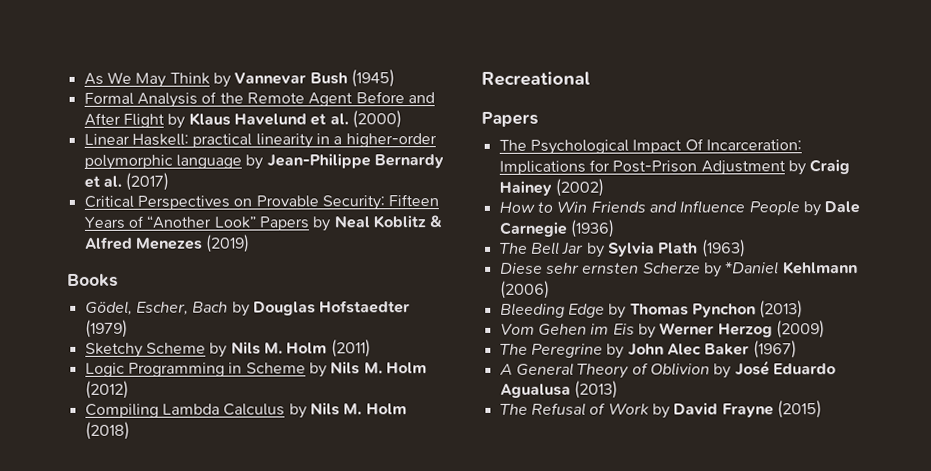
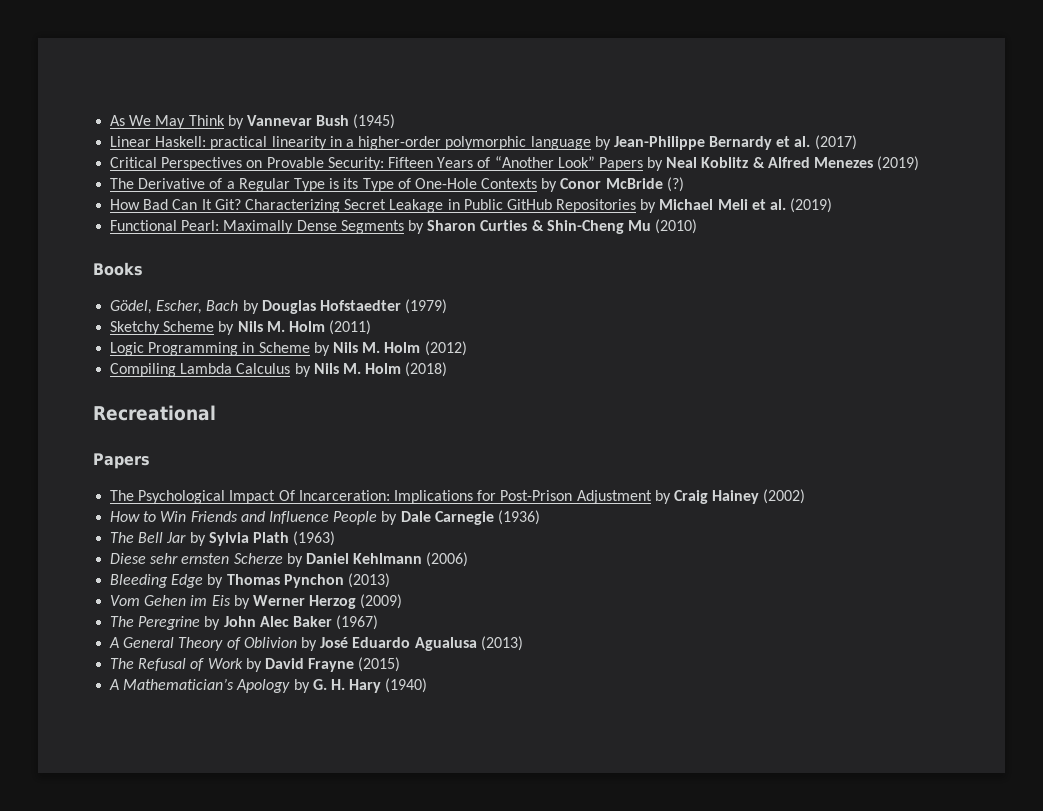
- Formal Analysis of the Remote Agent Before and After Flight by Klaus Havelund et al. (2000)
+ The Derivative of a Regular Type is its Type of One-Hole Contexts by Conor McBride (?)
+ How Bad Can It Git? Characterizing Secret Leakage in Public GitHub Repositories by Michael Meli et al. (2019)
+ Functional Pearl: Maximally Dense Segments by Sharon Curties & Shin-Cheng Mu (2010)
- Diese sehr ernsten Scherze by *Daniel Kehlmann (2006)
+ Diese sehr ernsten Scherze by Daniel Kehlmann (2006)
+ A Mathematician’s Apology by G. H. Hary (1940)

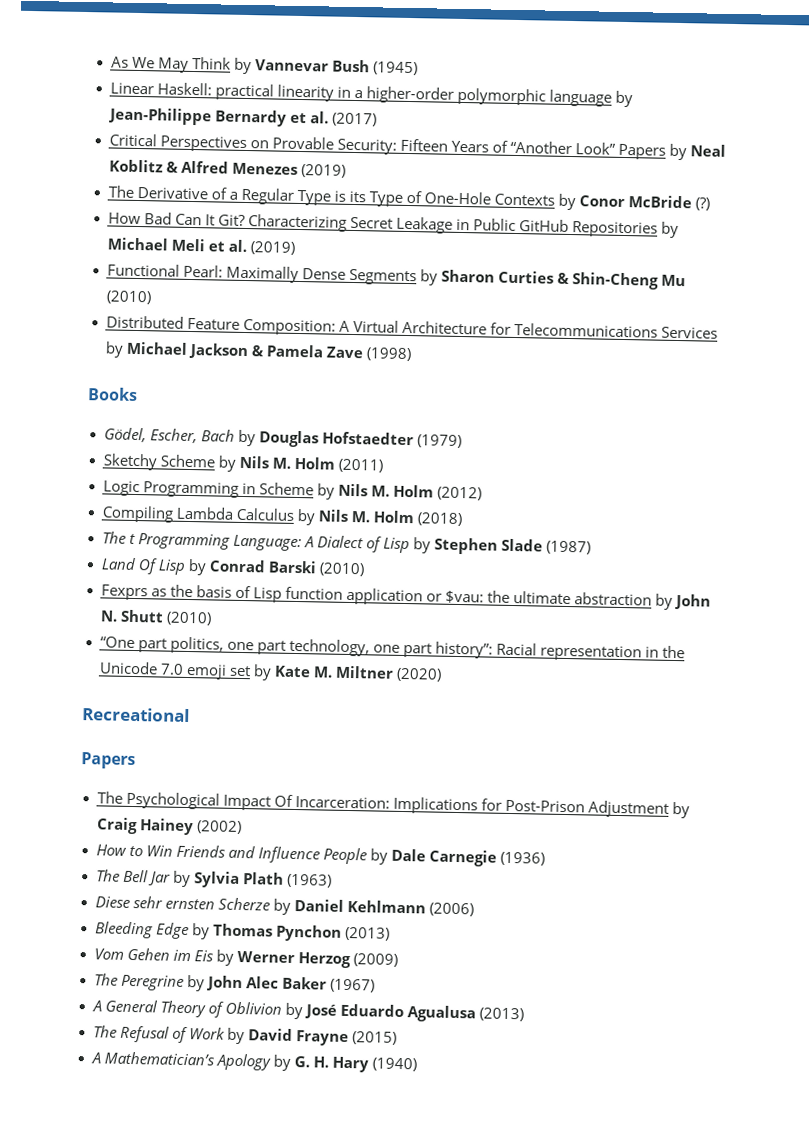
+ Distributed Feature Composition: A Virtual Architecture for Telecommunications Services by Michael Jackson & Pamela Zave (1998)
+ The t Programming Language: A Dialect of Lisp by Stephen Slade (1987)
+ Land Of Lisp by Conrad Barski (2010)
+ Fexprs as the basis of Lisp function application or $vau: the ultimate abstraction by John N. Shutt (2010)
+ “One part politics, one part technology, one part history”: Racial representation in the Unicode 7.0 emoji set by Kate M. Miltner (2020)

